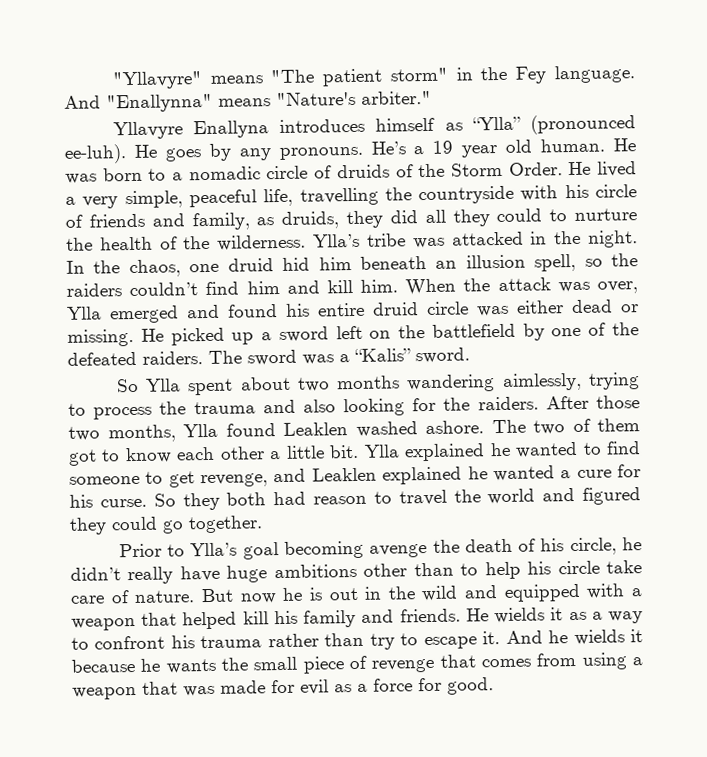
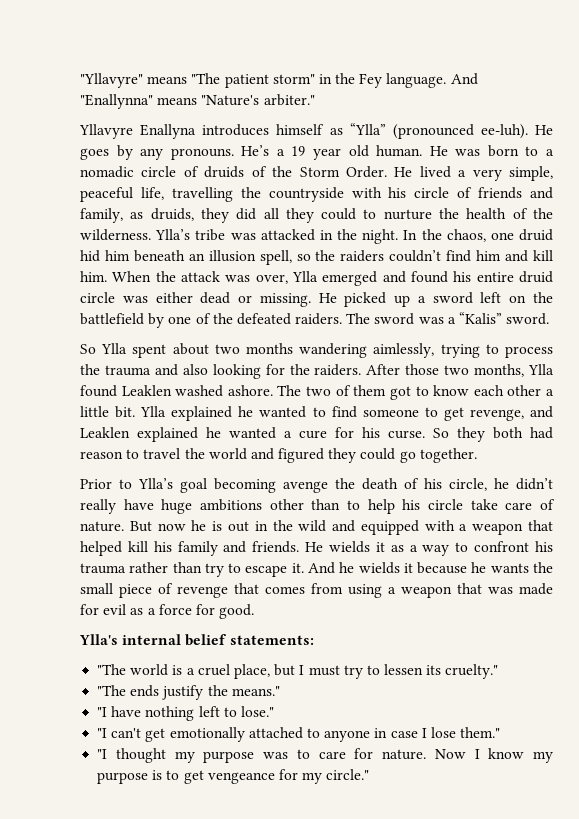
+ Ylla's internal belief statements:
+ "The world is a cruel place, but I must try to lessen its cruelty."
+ "The ends justify the means."
+ "I have nothing left to lose."
+ "I can't get emotionally attached to anyone in case I lose them."
+ "I thought my purpose was to care for nature. Now I know my purpose is to get vengeance for my circle."

